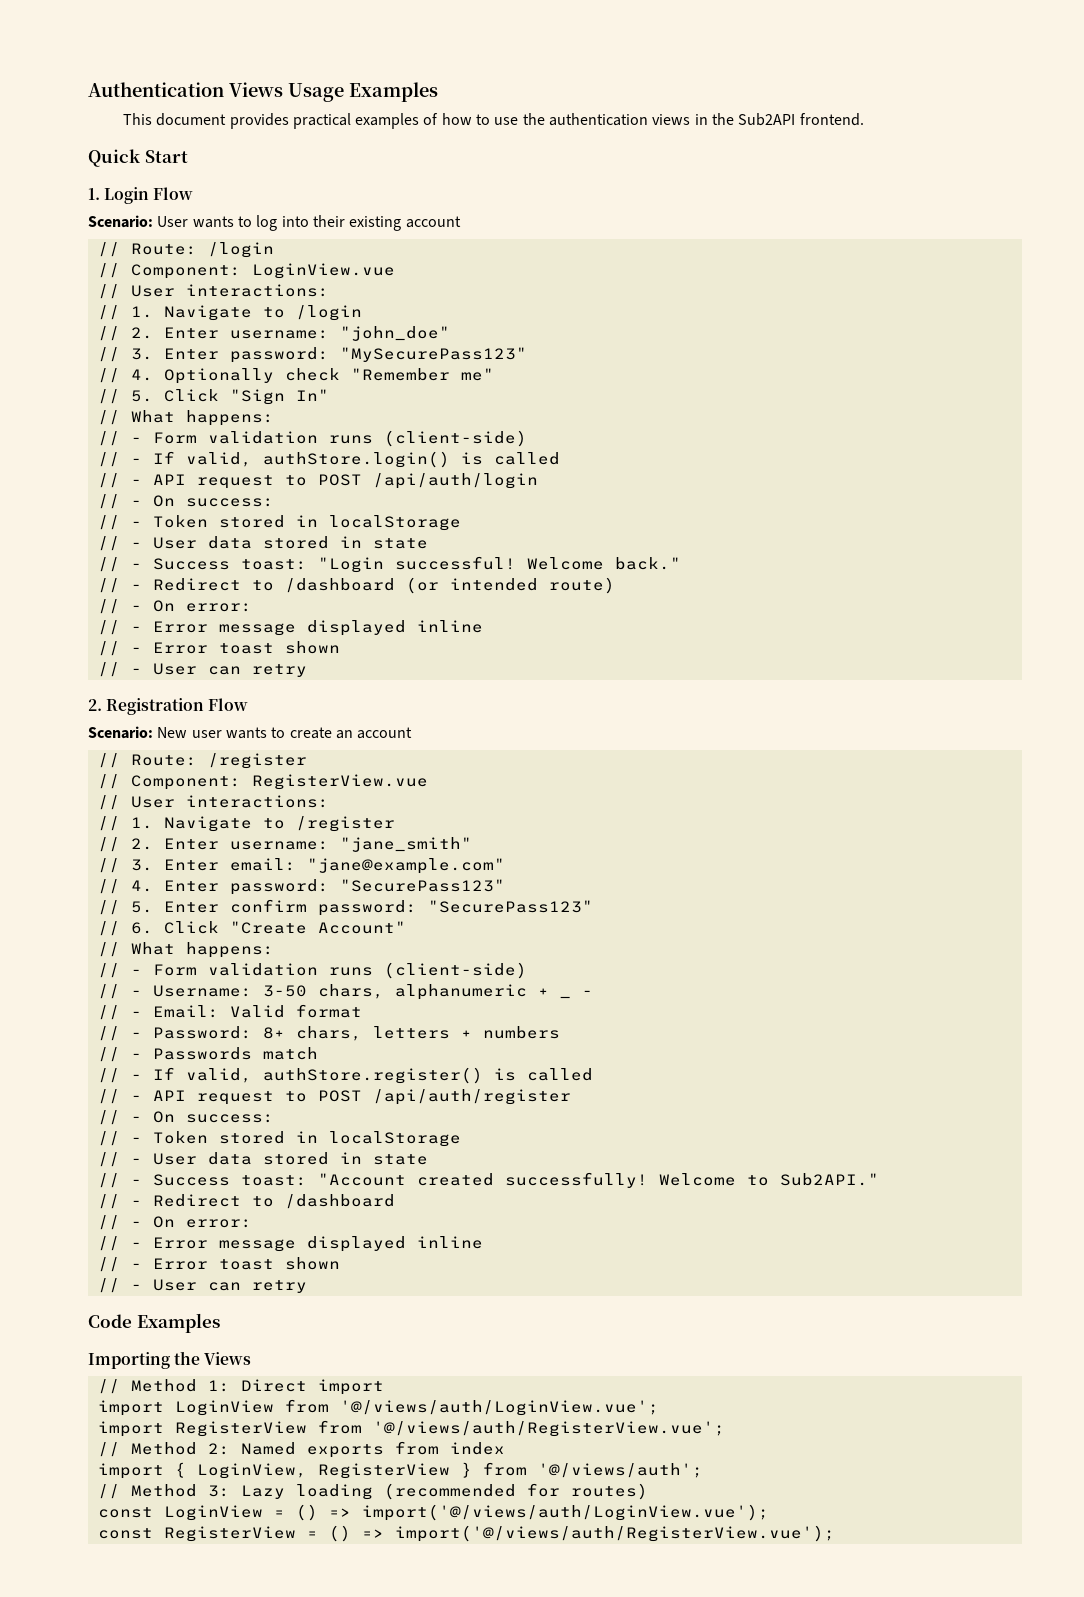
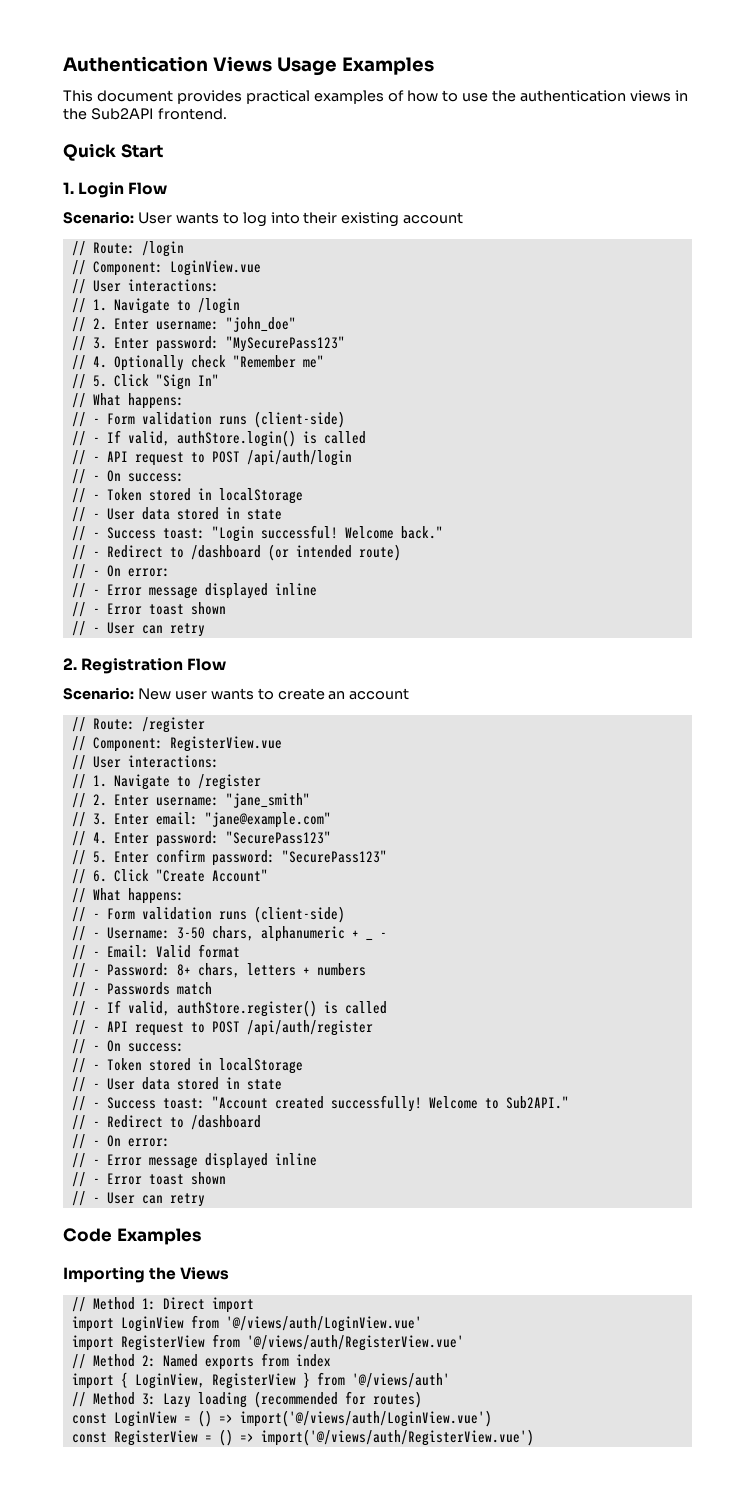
- import LoginView from '@/views/auth/LoginView.vue';
+ import LoginView from '@/views/auth/LoginView.vue'
- import RegisterView from '@/views/auth/RegisterView.vue';
+ import RegisterView from '@/views/auth/RegisterView.vue'
- import { LoginView, RegisterView } from '@/views/auth';
+ import { LoginView, RegisterView } from '@/views/auth'
- const LoginView = () => import('@/views/auth/LoginView.vue');
+ const LoginView = () => import('@/views/auth/LoginView.vue')
- const RegisterView = () => import('@/views/auth/RegisterView.vue');
+ const RegisterView = () => import('@/views/auth/RegisterView.vue')

